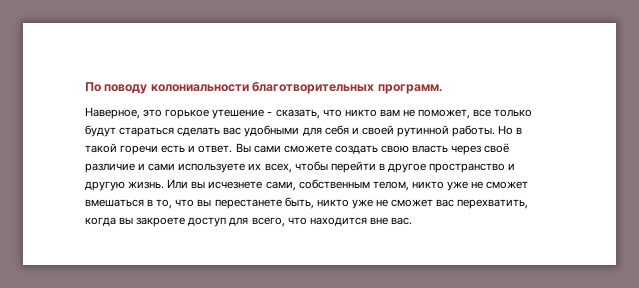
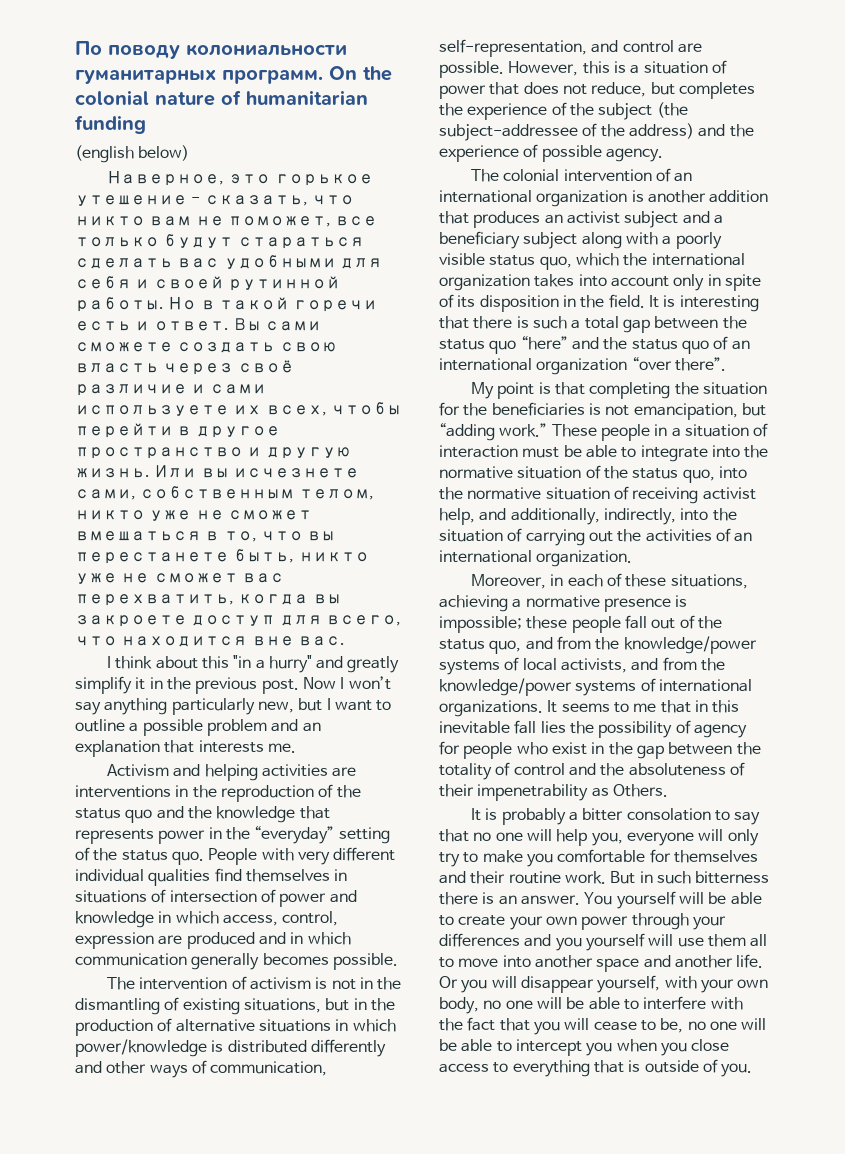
- По поводу колониальности благотворительных программ.
+ По поводу колониальности гуманитарных программ. On the colonial nature of humanitarian funding
+ (english below)
+ I think about this "in a hurry" and greatly simplify it in the previous post. Now I won’t say anything particularly new, but I want to outline a possible problem and an explanation that interests me.
+ Activism and helping activities are interventions in the reproduction of the status quo and the knowledge that represents power in the “everyday” setting of the status quo. People with very different individual qualities find themselves in situations of intersection of power and knowledge in which access, control, expression are produced and in which communication generally becomes possible.
+ The intervention of activism is not in the dismantling of existing situations, but in the production of alternative situations in which power/knowledge is distributed differently and other ways of communication, self-representation, and control are possible. However, this is a situation of power that does not reduce, but completes the experience of the subject (the subject-addressee of the address) and the experience of possible agency.
+ The colonial intervention of an international organization is another addition that produces an activist subject and a beneficiary subject along with a poorly visible status quo, which the international organization takes into account only in spite of its disposition in the field. It is interesting that there is such a total gap between the status quo “here” and the status quo of an international organization “over there”.
+ My point is that completing the situation for the beneficiaries is not emancipation, but “adding work.” These people in a situation of interaction must be able to integrate into the normative situation of the status quo, into the normative situation of receiving activist help, and additionally, indirectly, into the situation of carrying out the activities of an international organization.
+ Moreover, in each of these situations, achieving a normative presence is impossible; these people fall out of the status quo, and from the knowledge/power systems of local activists, and from the knowledge/power systems of international organizations. It seems to me that in this inevitable fall lies the possibility of agency for people who exist in the gap between the totality of control and the absoluteness of their impenetrability as Others.
+ It is probably a bitter consolation to say that no one will help you, everyone will only try to make you comfortable for themselves and their routine work. But in such bitterness there is an answer. You yourself will be able to create your own power through your differences and you yourself will use them all to move into another space and another life. Or you will disappear yourself, with your own body, no one will be able to interfere with the fact that you will cease to be, no one will be able to intercept you when you close access to everything that is outside of you.

